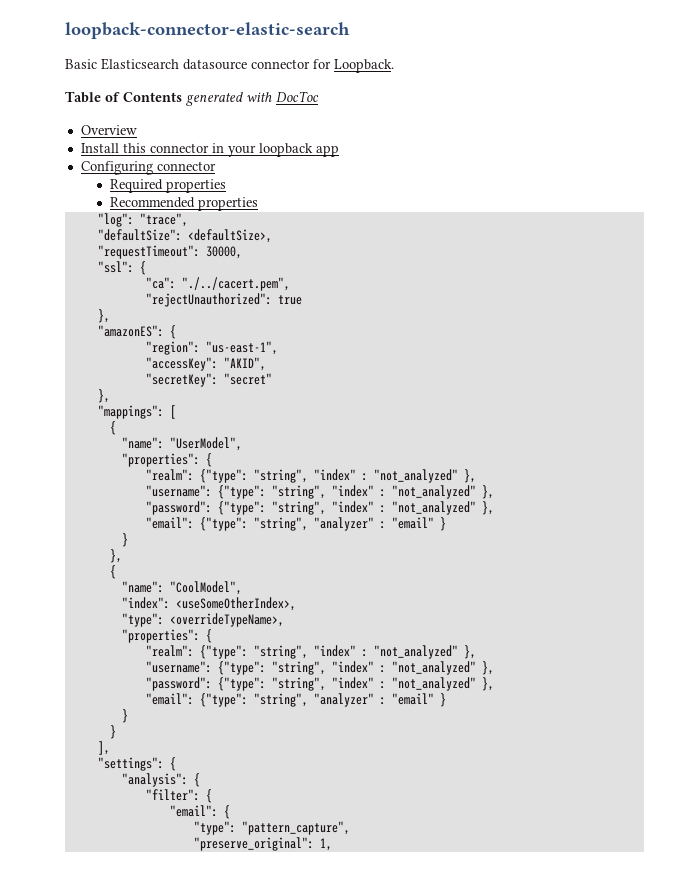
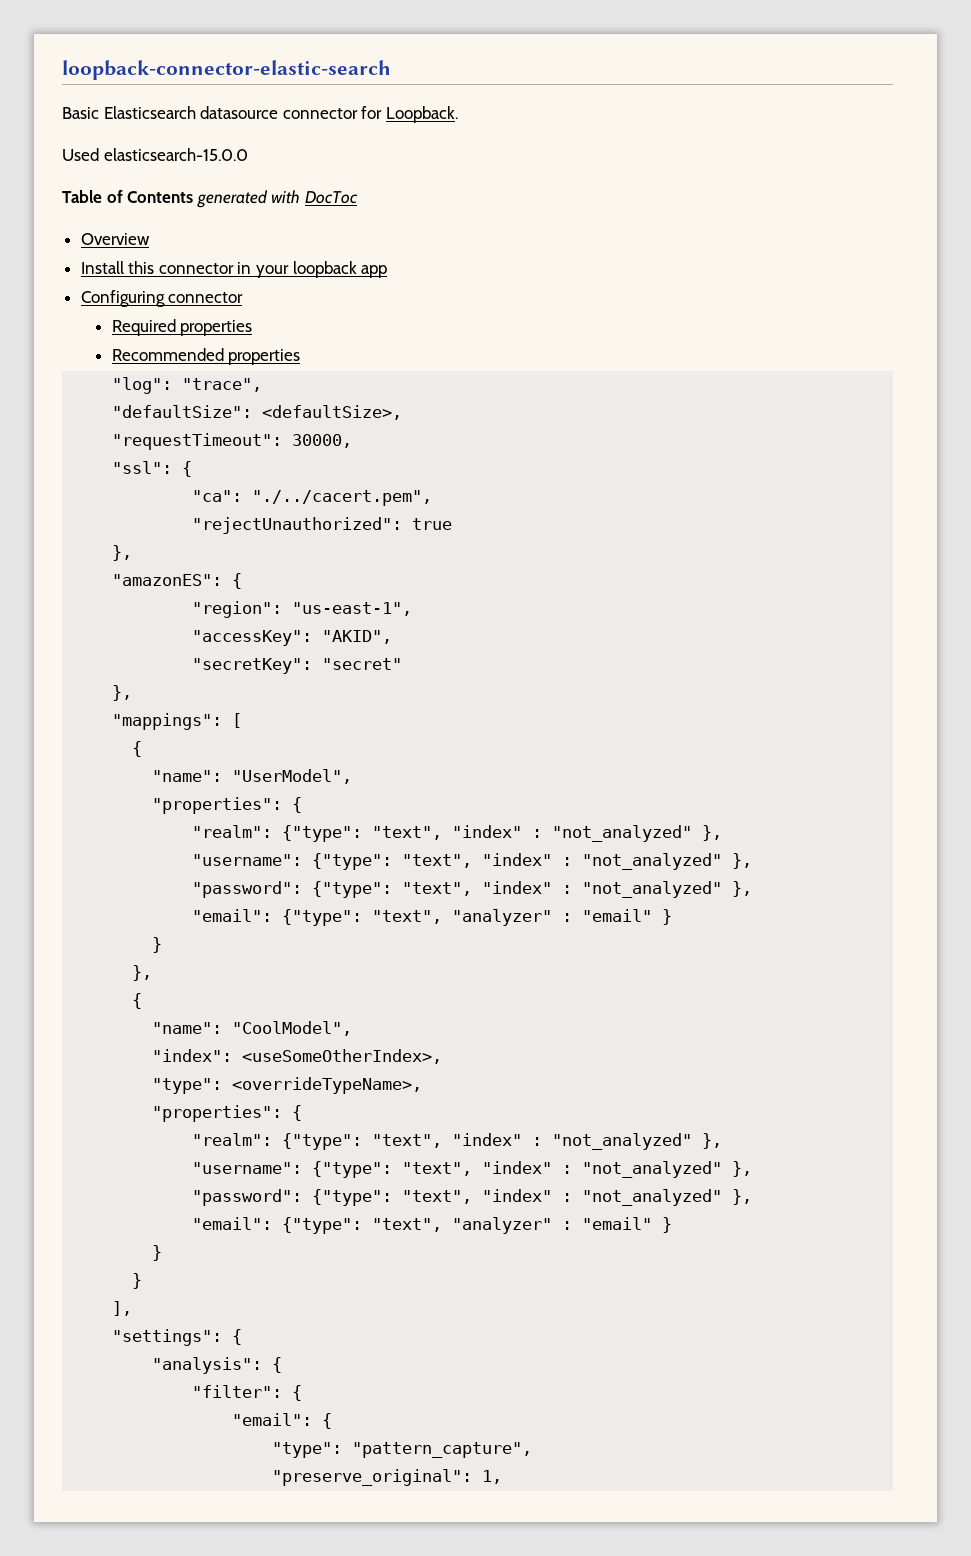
+ Used elasticsearch-15.0.0
  "name": "UserModel",
  "properties": {
- "realm": {"type": "string", "index" : "not_analyzed" },
- "username": {"type": "string", "index" : "not_analyzed" },
- "password": {"type": "string", "index" : "not_analyzed" },
- "email": {"type": "string", "analyzer" : "email" }
+ "realm": {"type": "text", "index" : "not_analyzed" },
+ "username": {"type": "text", "index" : "not_analyzed" },
+ "password": {"type": "text", "index" : "not_analyzed" },
+ "email": {"type": "text", "analyzer" : "email" }
  "type": <overrideTypeName>,
  "properties": {
- "realm": {"type": "string", "index" : "not_analyzed" },
- "username": {"type": "string", "index" : "not_analyzed" },
- "password": {"type": "string", "index" : "not_analyzed" },
- "email": {"type": "string", "analyzer" : "email" }
+ "realm": {"type": "text", "index" : "not_analyzed" },
+ "username": {"type": "text", "index" : "not_analyzed" },
+ "password": {"type": "text", "index" : "not_analyzed" },
+ "email": {"type": "text", "analyzer" : "email" }

